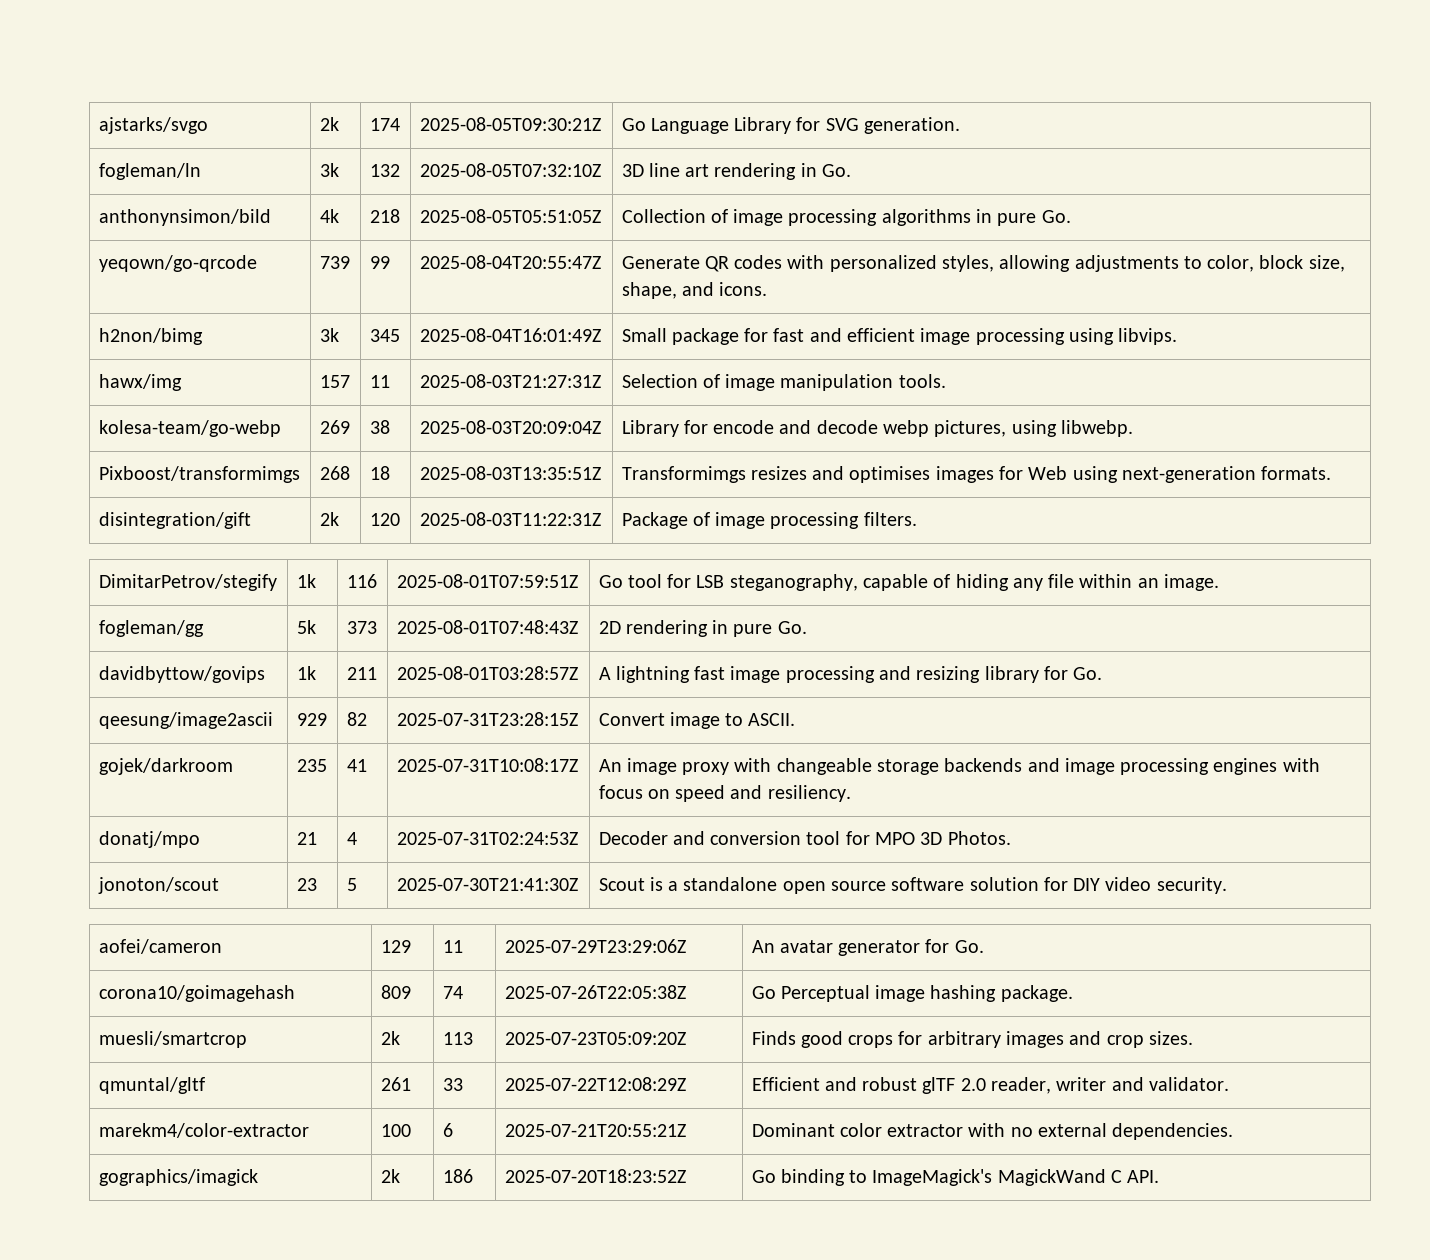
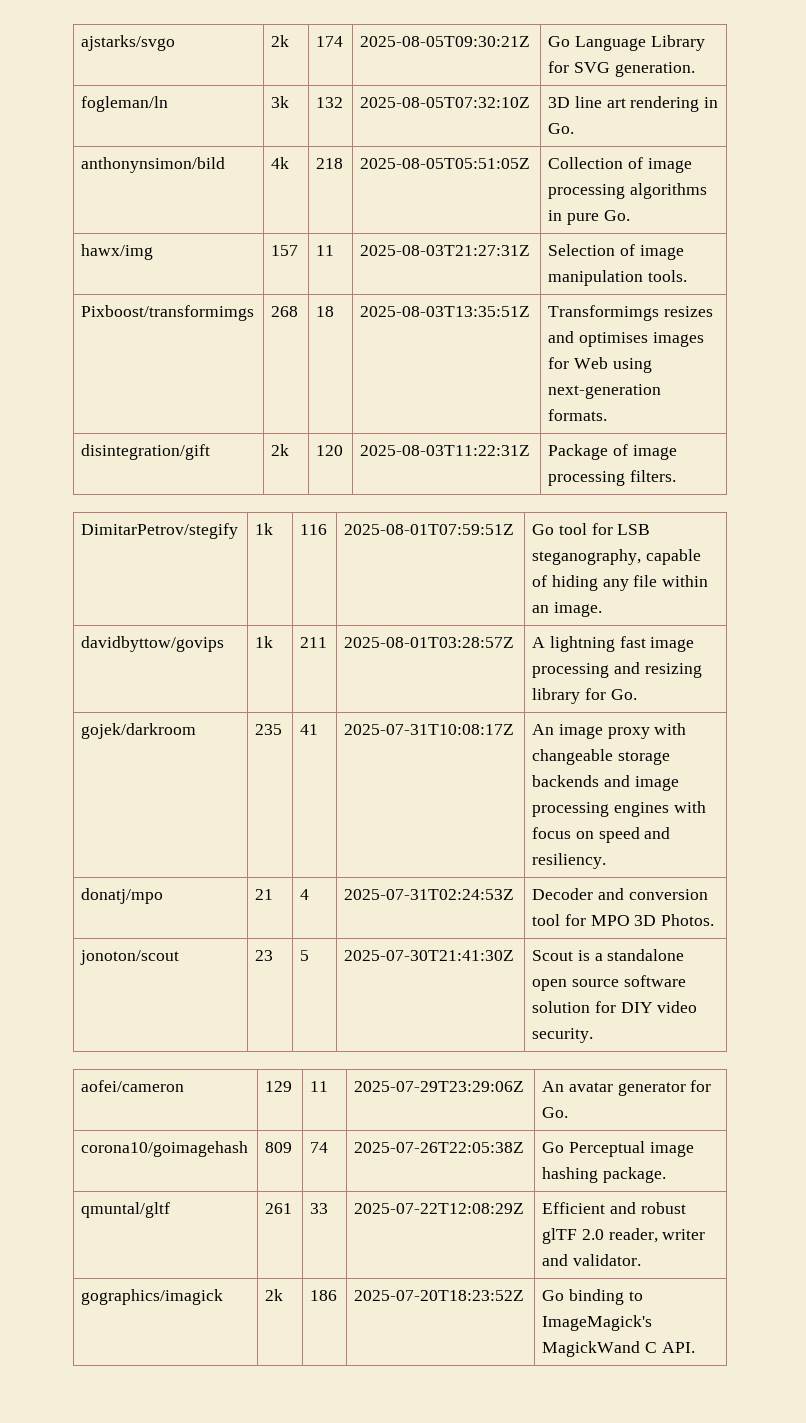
- yeqown/go-qrcode | 739 | 99 | 2025-08-04T20:55:47Z | Generate QR codes with personalized styles, allowing adjustments to color, block size, shape, and icons.
- h2non/bimg | 3k | 345 | 2025-08-04T16:01:49Z | Small package for fast and efficient image processing using libvips.
- kolesa-team/go-webp | 269 | 38 | 2025-08-03T20:09:04Z | Library for encode and decode webp pictures, using libwebp.
- fogleman/gg | 5k | 373 | 2025-08-01T07:48:43Z | 2D rendering in pure Go.
- qeesung/image2ascii | 929 | 82 | 2025-07-31T23:28:15Z | Convert image to ASCII.
- muesli/smartcrop | 2k | 113 | 2025-07-23T05:09:20Z | Finds good crops for arbitrary images and crop sizes.
- marekm4/color-extractor | 100 | 6 | 2025-07-21T20:55:21Z | Dominant color extractor with no external dependencies.

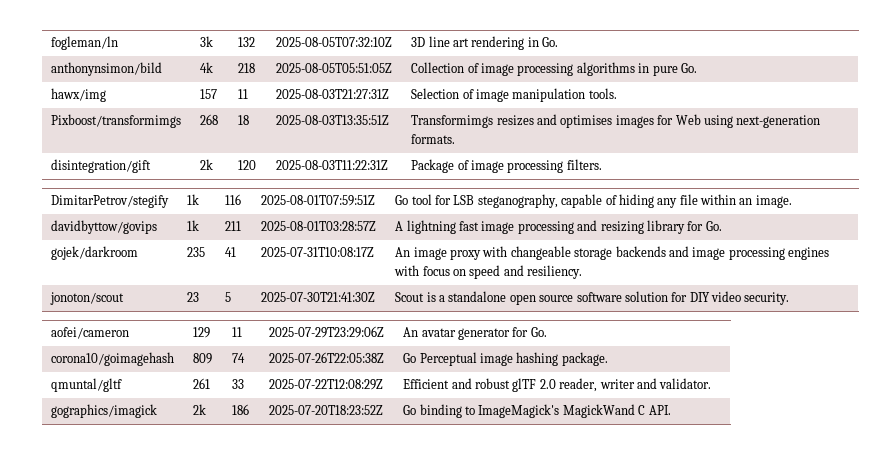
- ajstarks/svgo | 2k | 174 | 2025-08-05T09:30:21Z | Go Language Library for SVG generation.
- donatj/mpo | 21 | 4 | 2025-07-31T02:24:53Z | Decoder and conversion tool for MPO 3D Photos.

